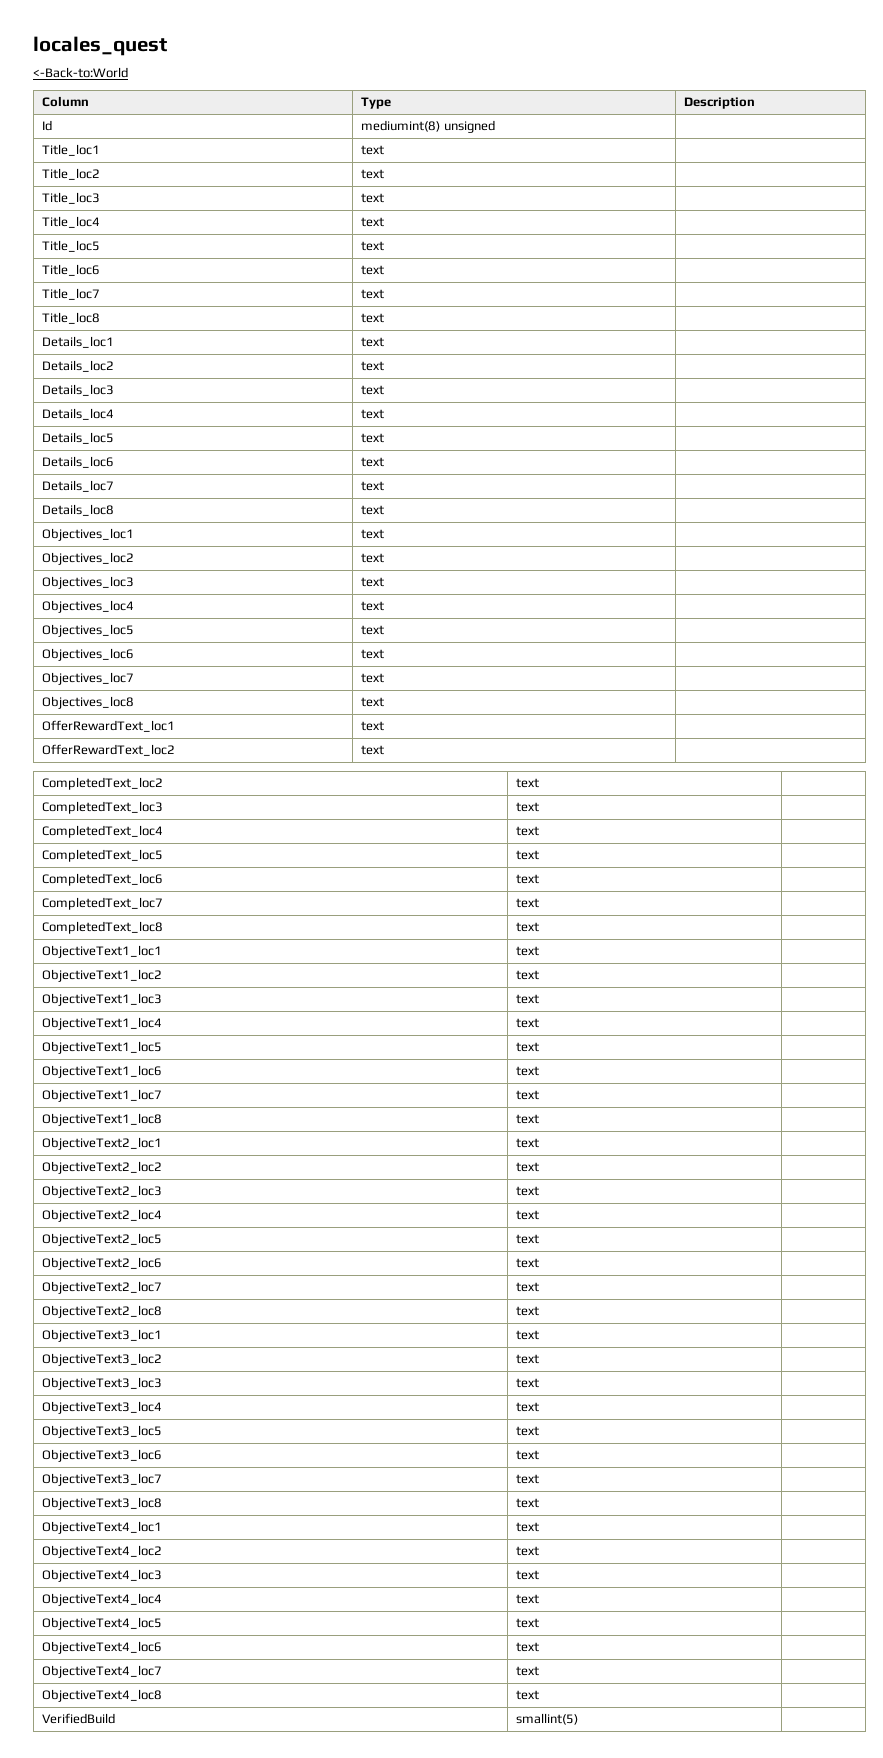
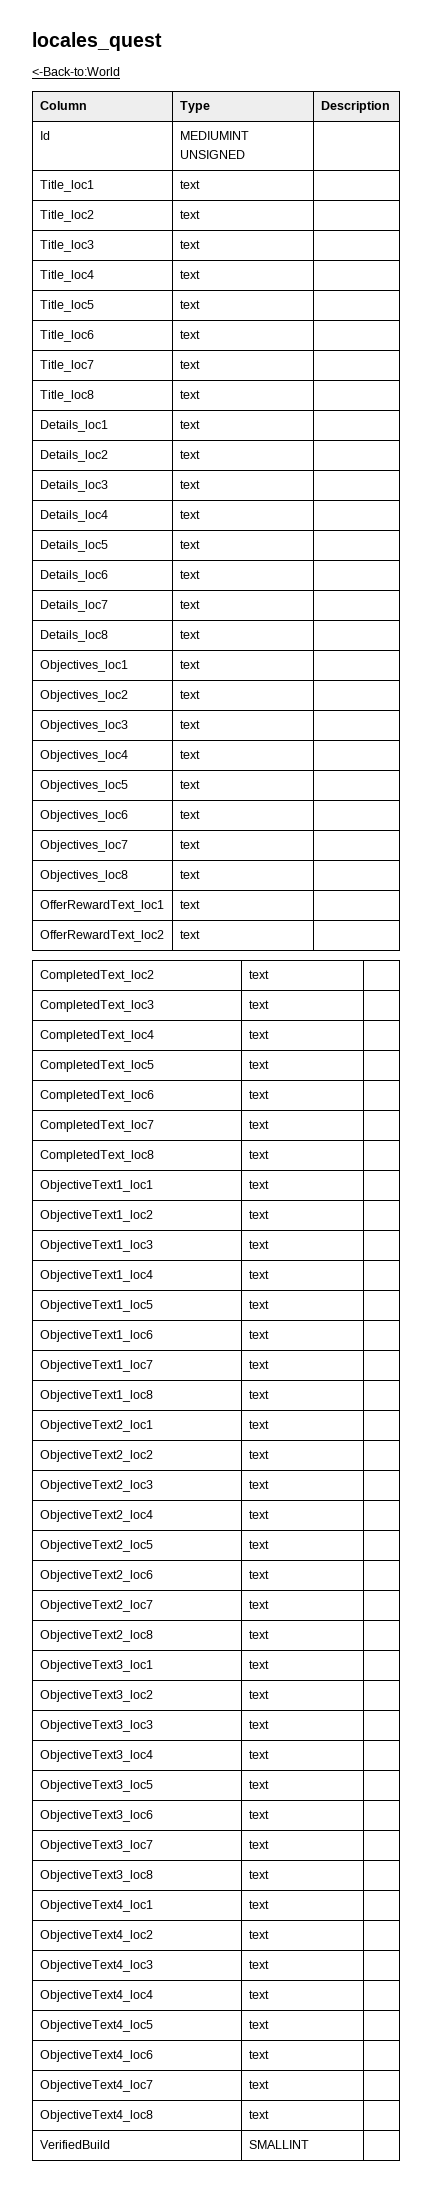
- Id | mediumint(8) unsigned |
+ Id | MEDIUMINT UNSIGNED |
- VerifiedBuild | smallint(5) |
+ VerifiedBuild | SMALLINT |

